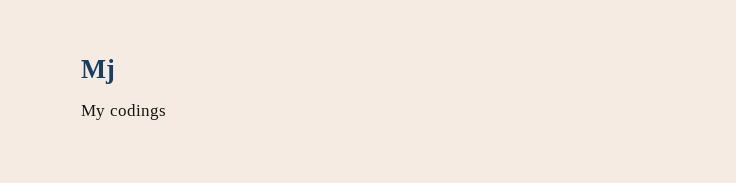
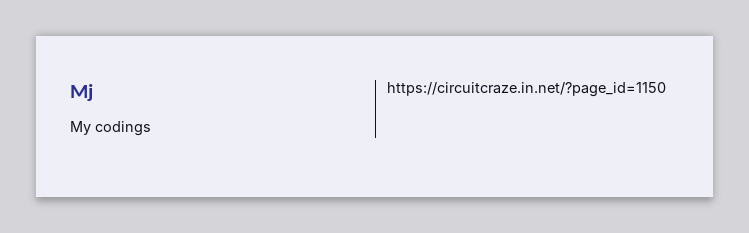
- My codings
+ My codings https://circuitcraze.in.net/?page_id=1150

